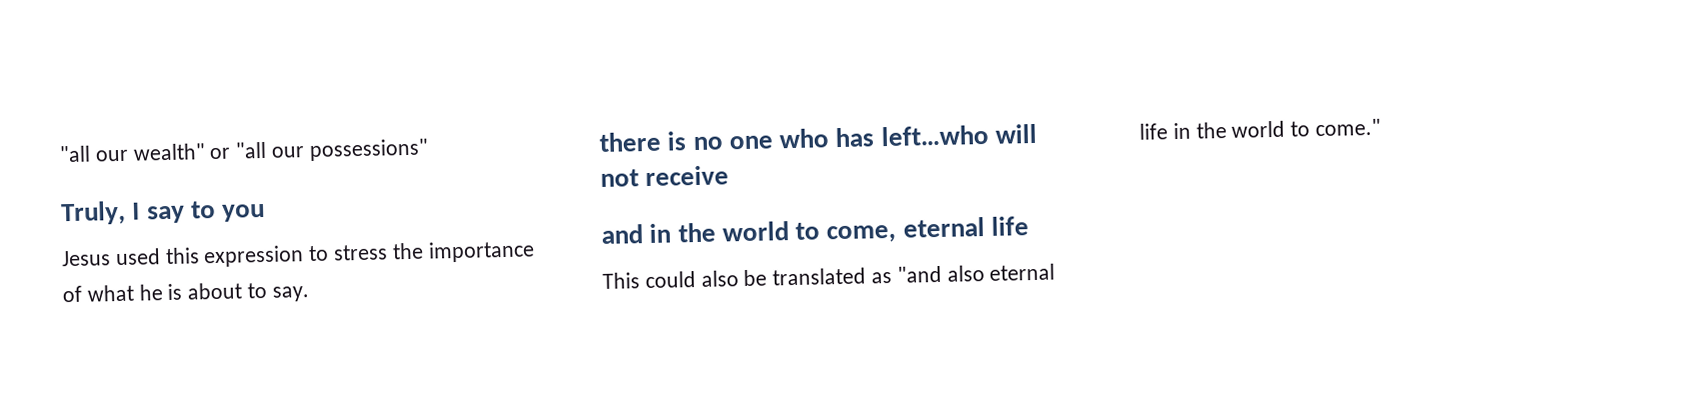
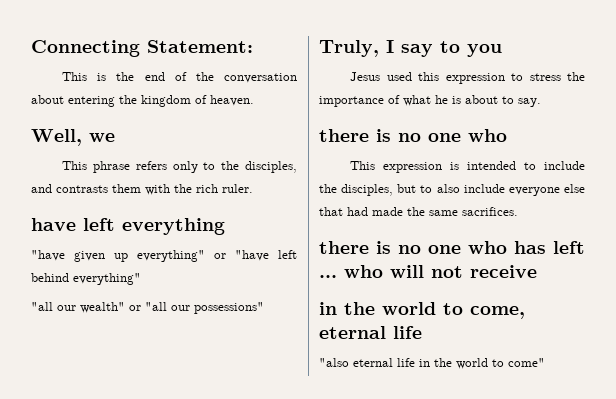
+ Connecting Statement:
+ This is the end of the conversation about entering the kingdom of heaven.
+ Well, we
+ This phrase refers only to the disciples, and contrasts them with the rich ruler.
+ have left everything
+ "have given up everything" or "have left behind everything"
  Jesus used this expression to stress the importance of what he is about to say.
- there is no one who has left…who will not receive
+ there is no one who
+ This expression is intended to include the disciples, but to also include everyone else that had made the same sacrifices.
+ there is no one who has left ... who will not receive
- and in the world to come, eternal life
+ in the world to come, eternal life
- This could also be translated as "and also eternal life in the world to come."
+ "also eternal life in the world to come"

